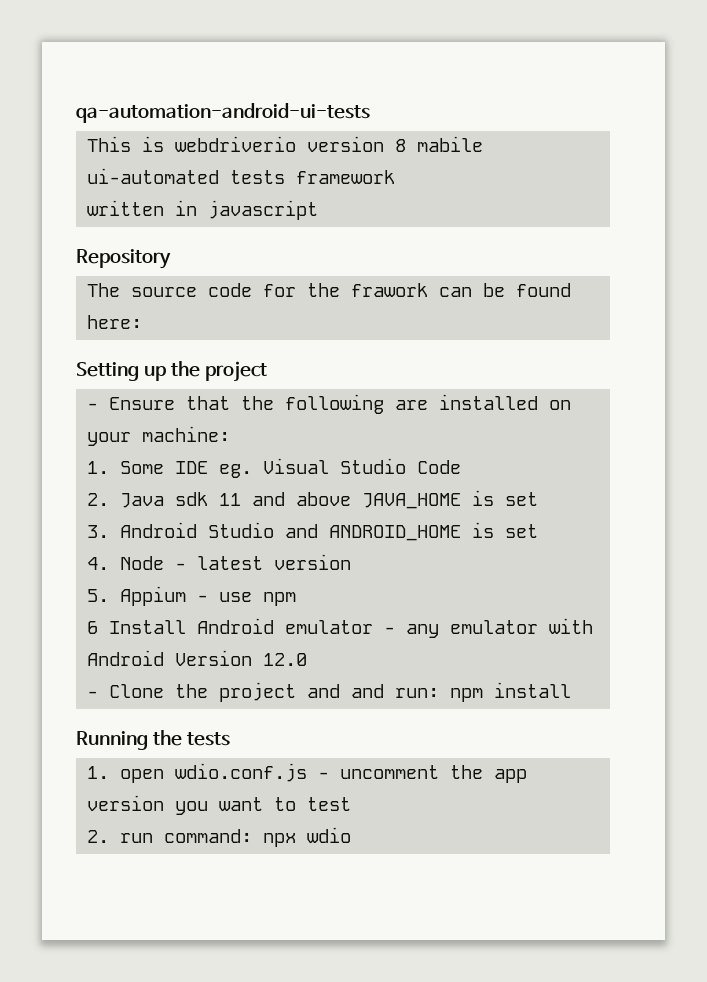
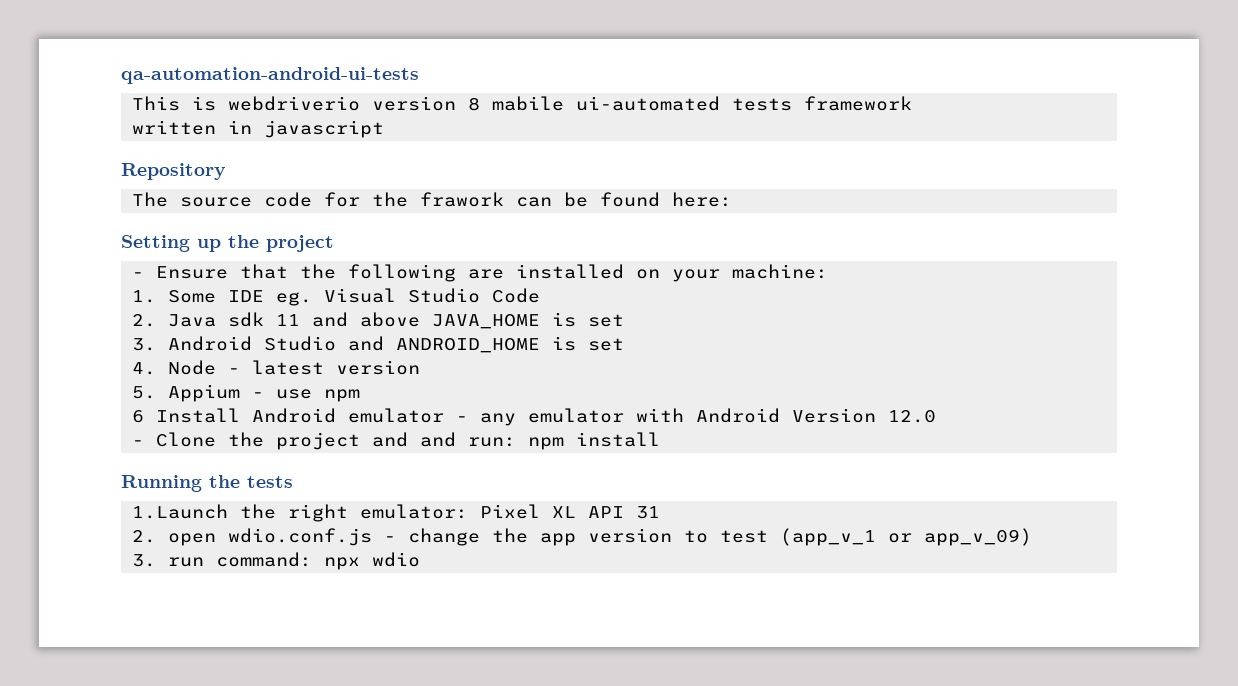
- 1. open wdio.conf.js - uncomment the app version you want to test
- 2. run command: npx wdio
+ 1.Launch the right emulator: Pixel XL API 31
+ 2. open wdio.conf.js - change the app version to test (app_v_1 or app_v_09)
+ 3. run command: npx wdio

